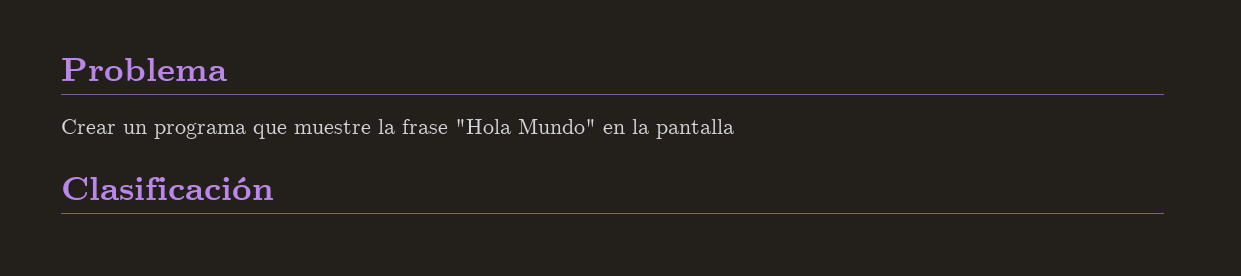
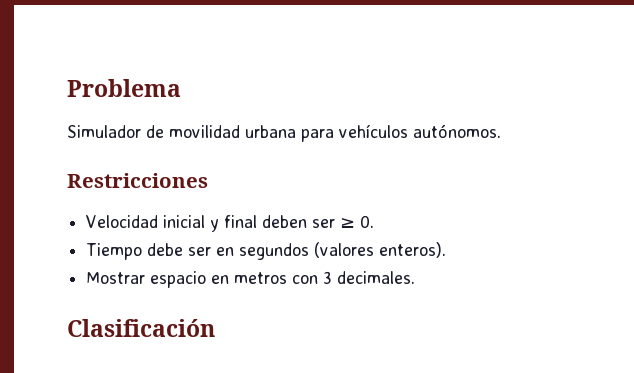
- Crear un programa que muestre la frase "Hola Mundo" en la pantalla
+ Simulador de movilidad urbana para vehículos autónomos.
+ Restricciones
+ Velocidad inicial y final deben ser ≥ 0.
+ Tiempo debe ser en segundos (valores enteros).
+ Mostrar espacio en metros con 3 decimales.

